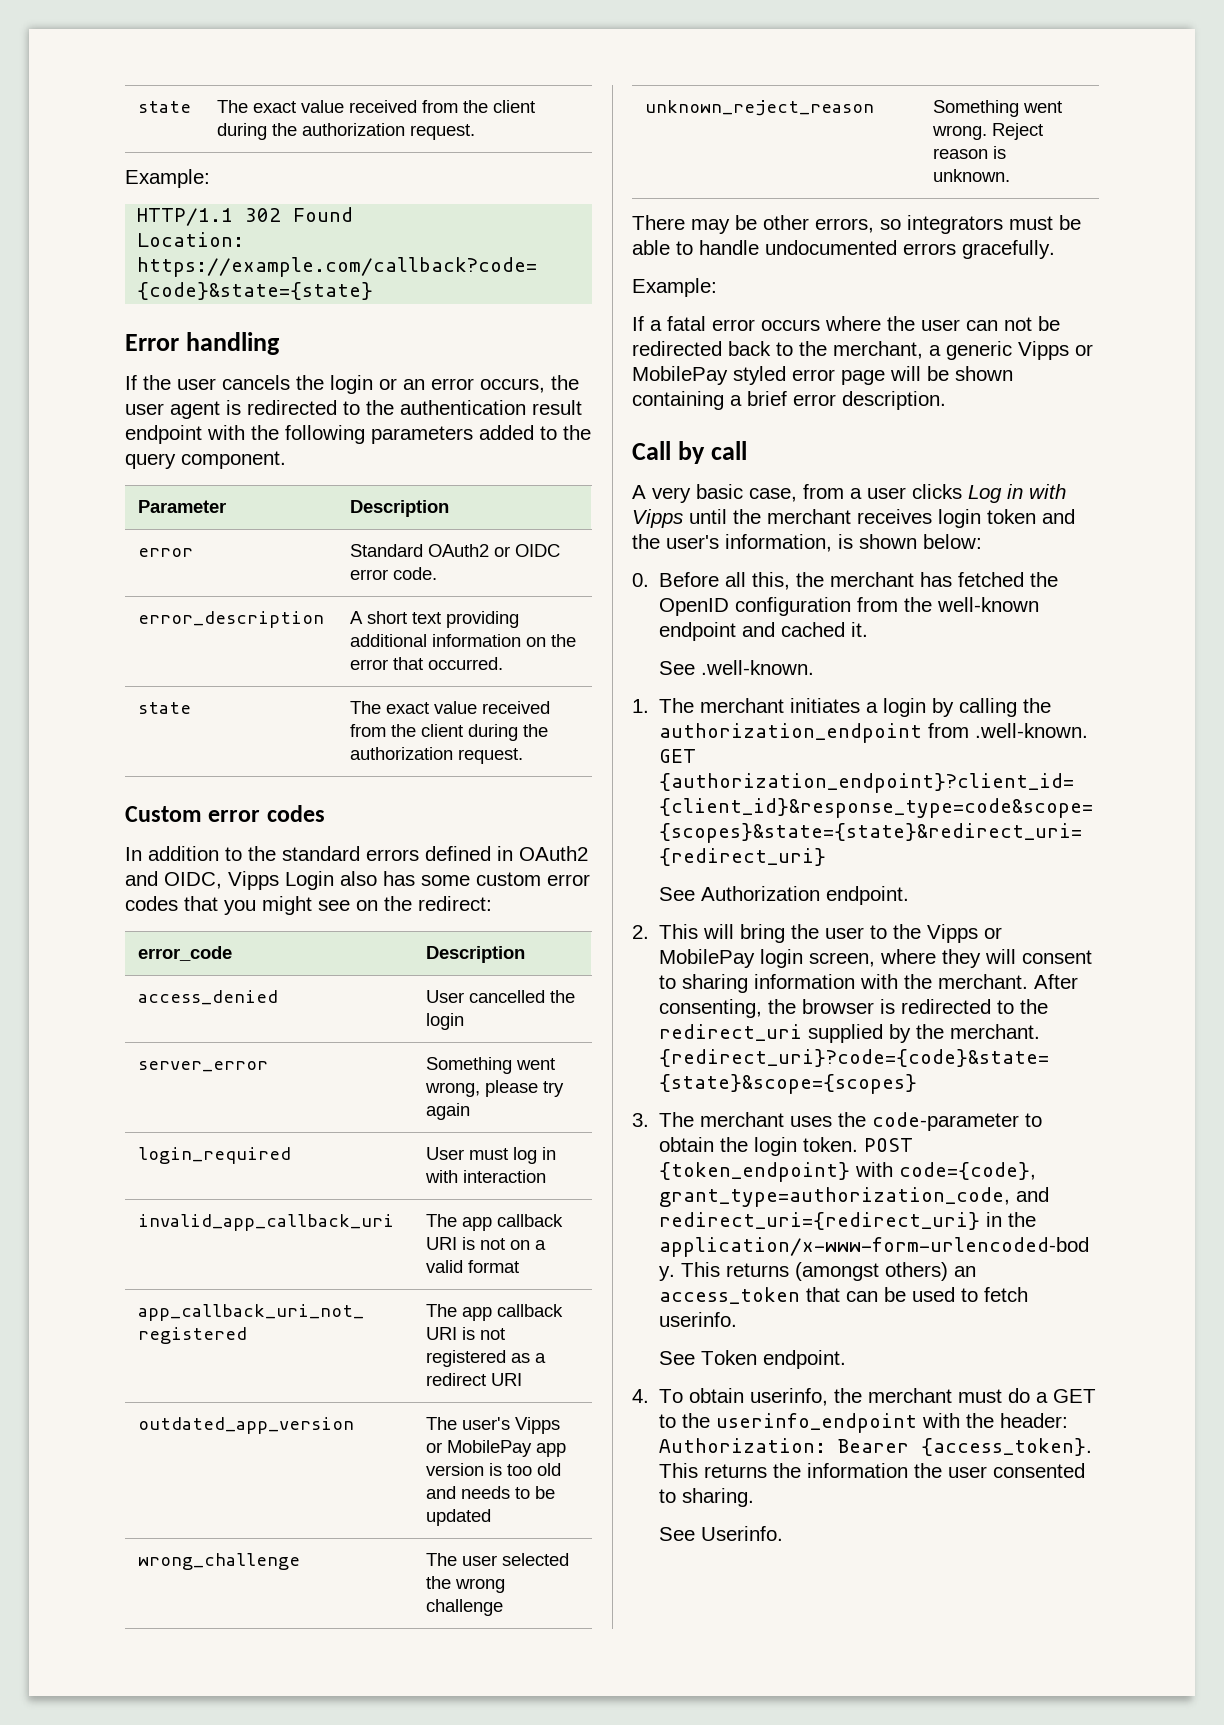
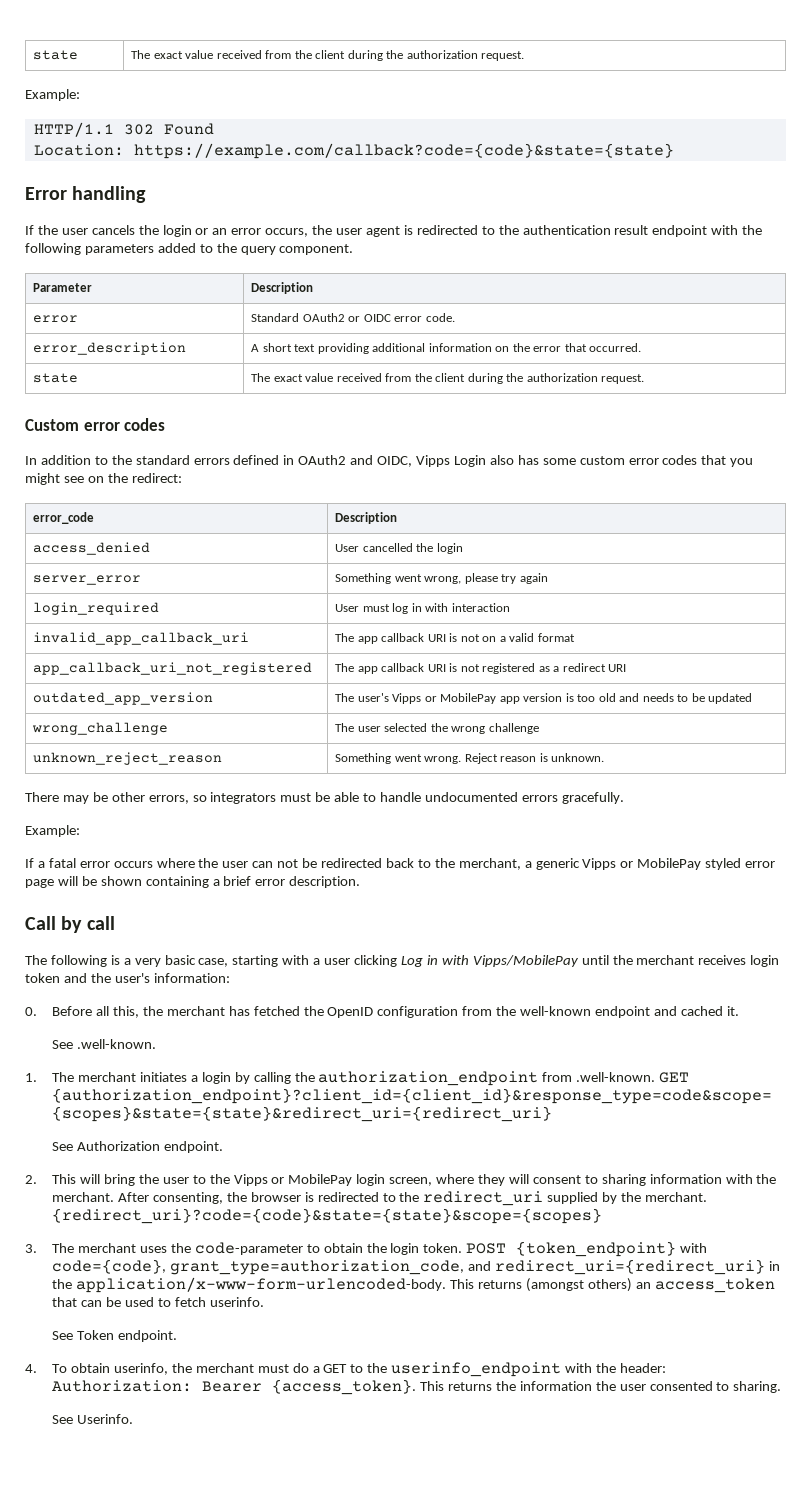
- A very basic case, from a user clicks Log in with Vipps until the merchant receives login token and the user's information, is shown below:
+ The following is a very basic case, starting with a user clicking Log in with Vipps/MobilePay until the merchant receives login token and the user's information:

